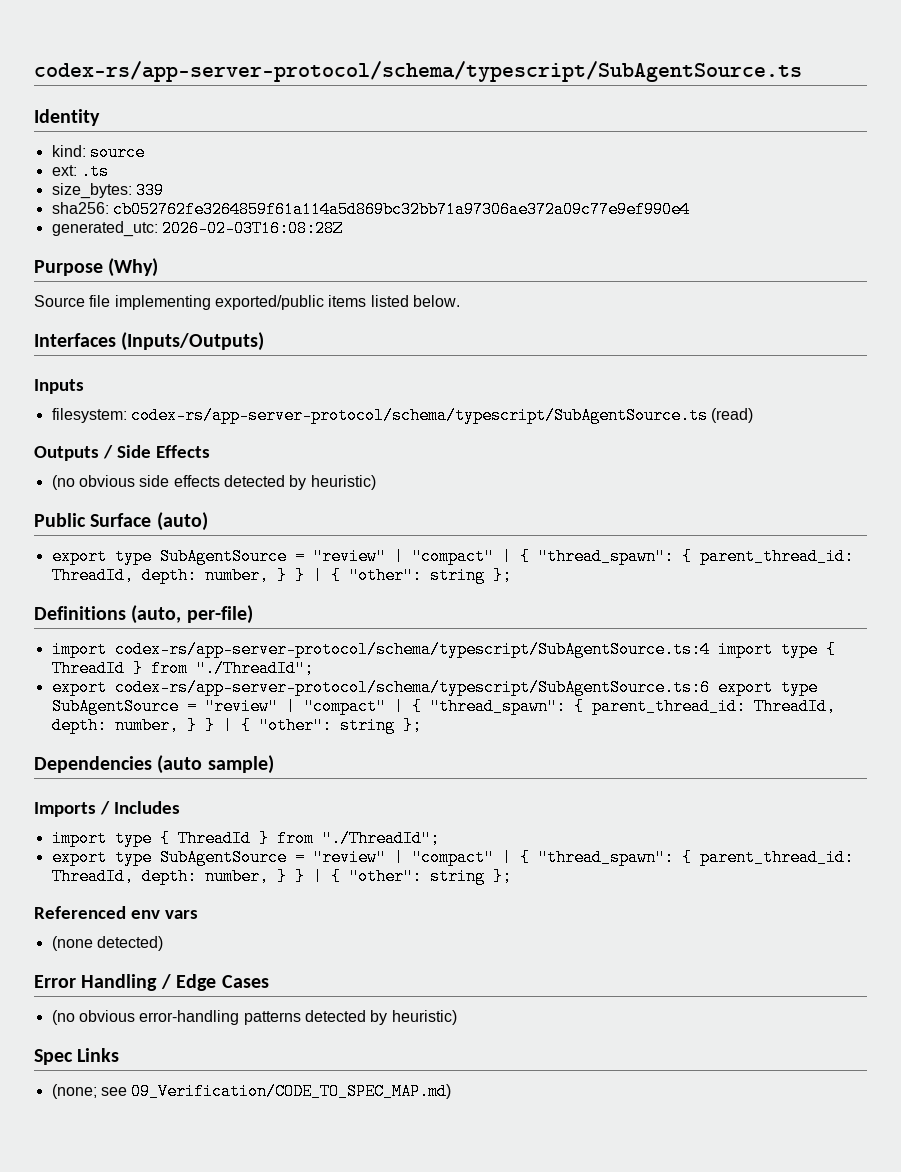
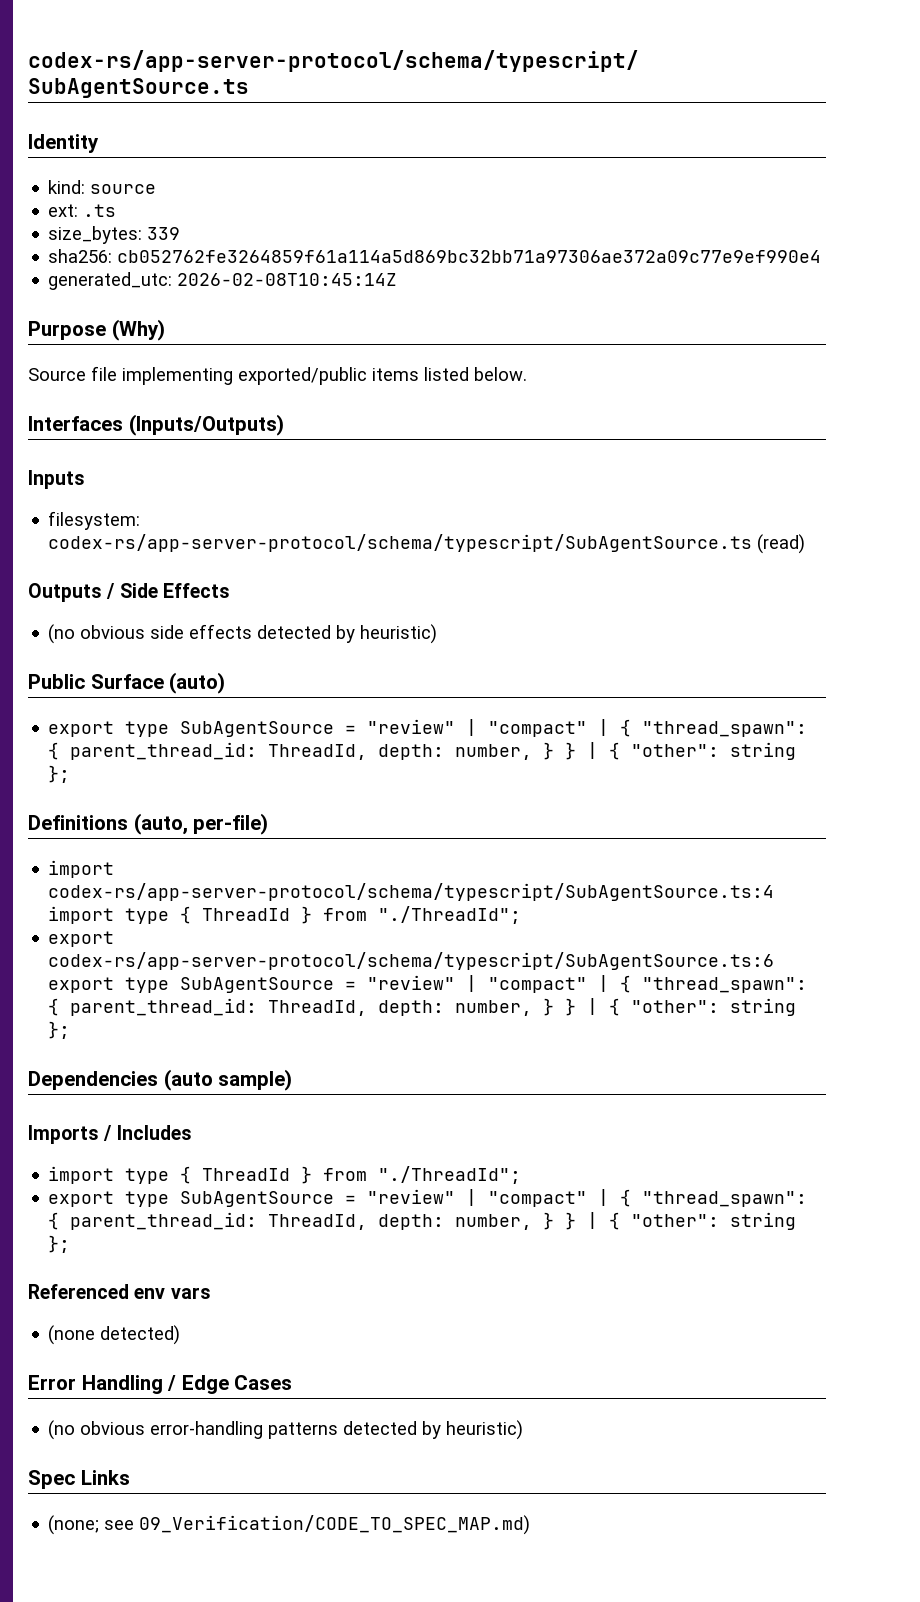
- generated_utc: 2026-02-03T16:08:28Z
+ generated_utc: 2026-02-08T10:45:14Z

